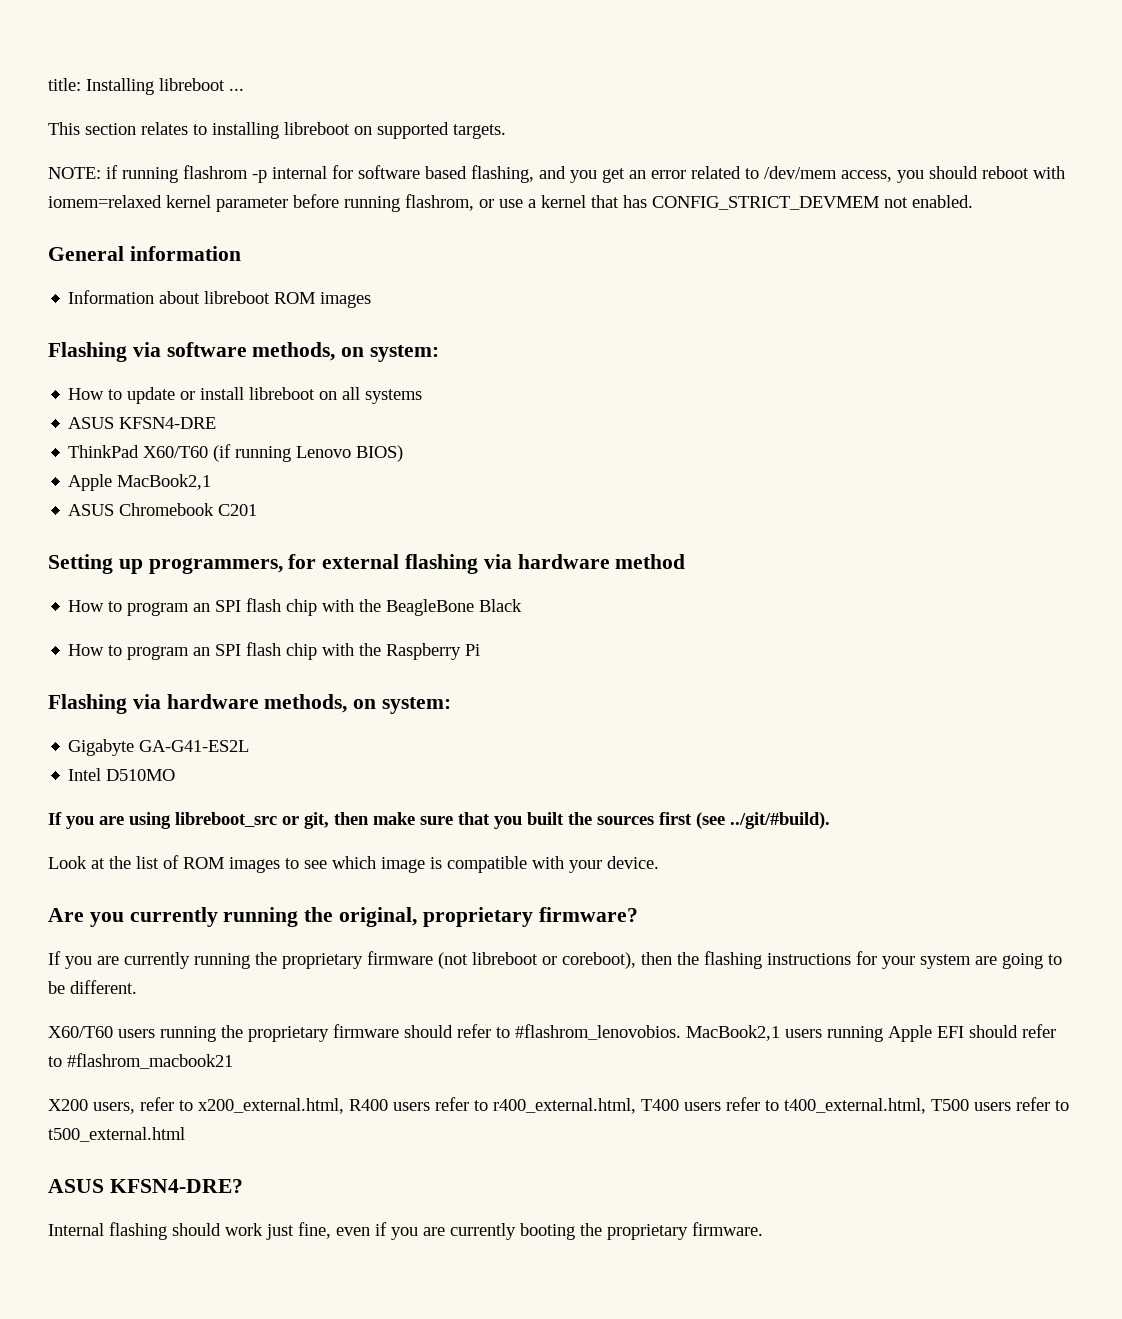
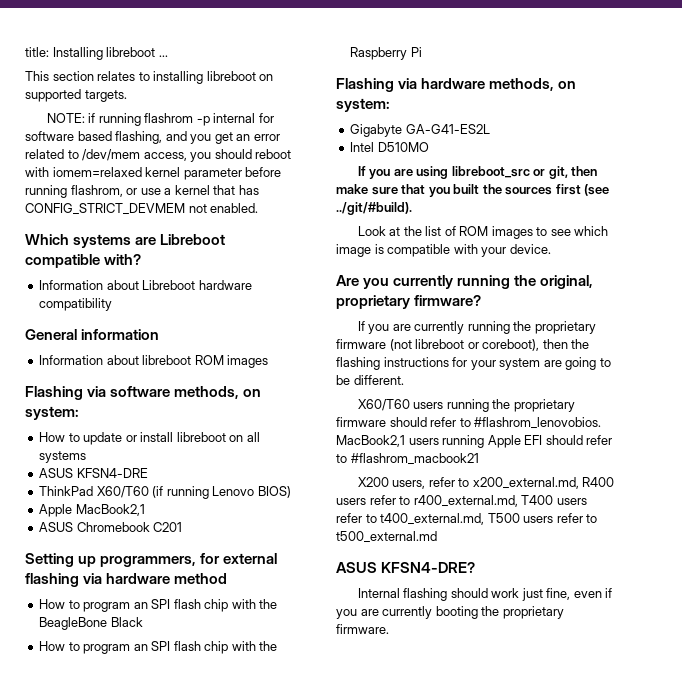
+ Which systems are Libreboot compatible with?
+ Information about Libreboot hardware compatibility
- X200 users, refer to x200_external.html, R400 users refer to r400_external.html, T400 users refer to t400_external.html, T500 users refer to t500_external.html
+ X200 users, refer to x200_external.md, R400 users refer to r400_external.md, T400 users refer to t400_external.md, T500 users refer to t500_external.md

